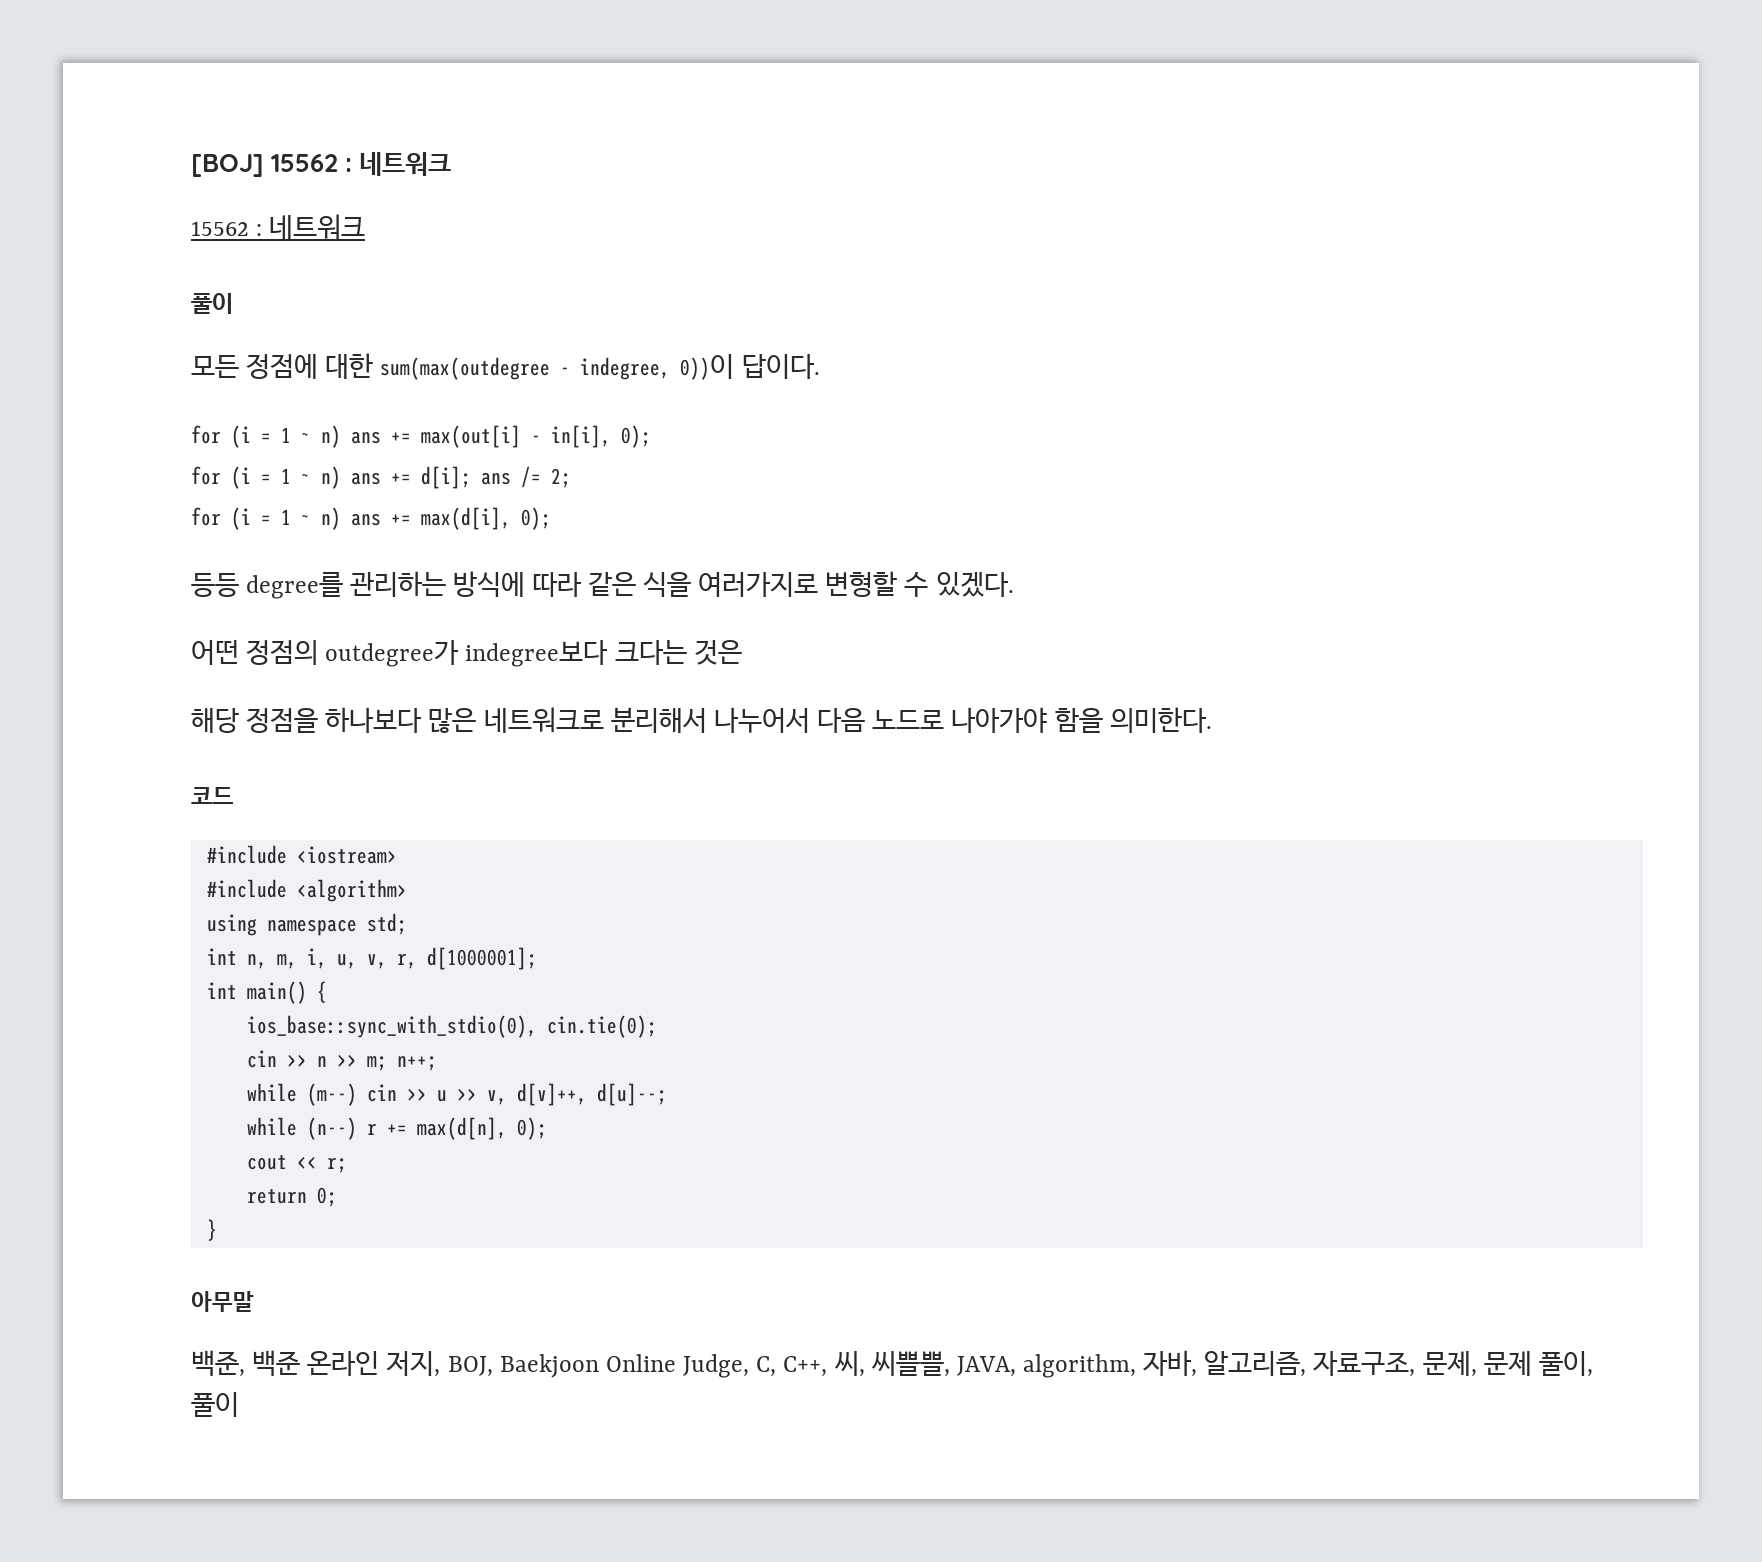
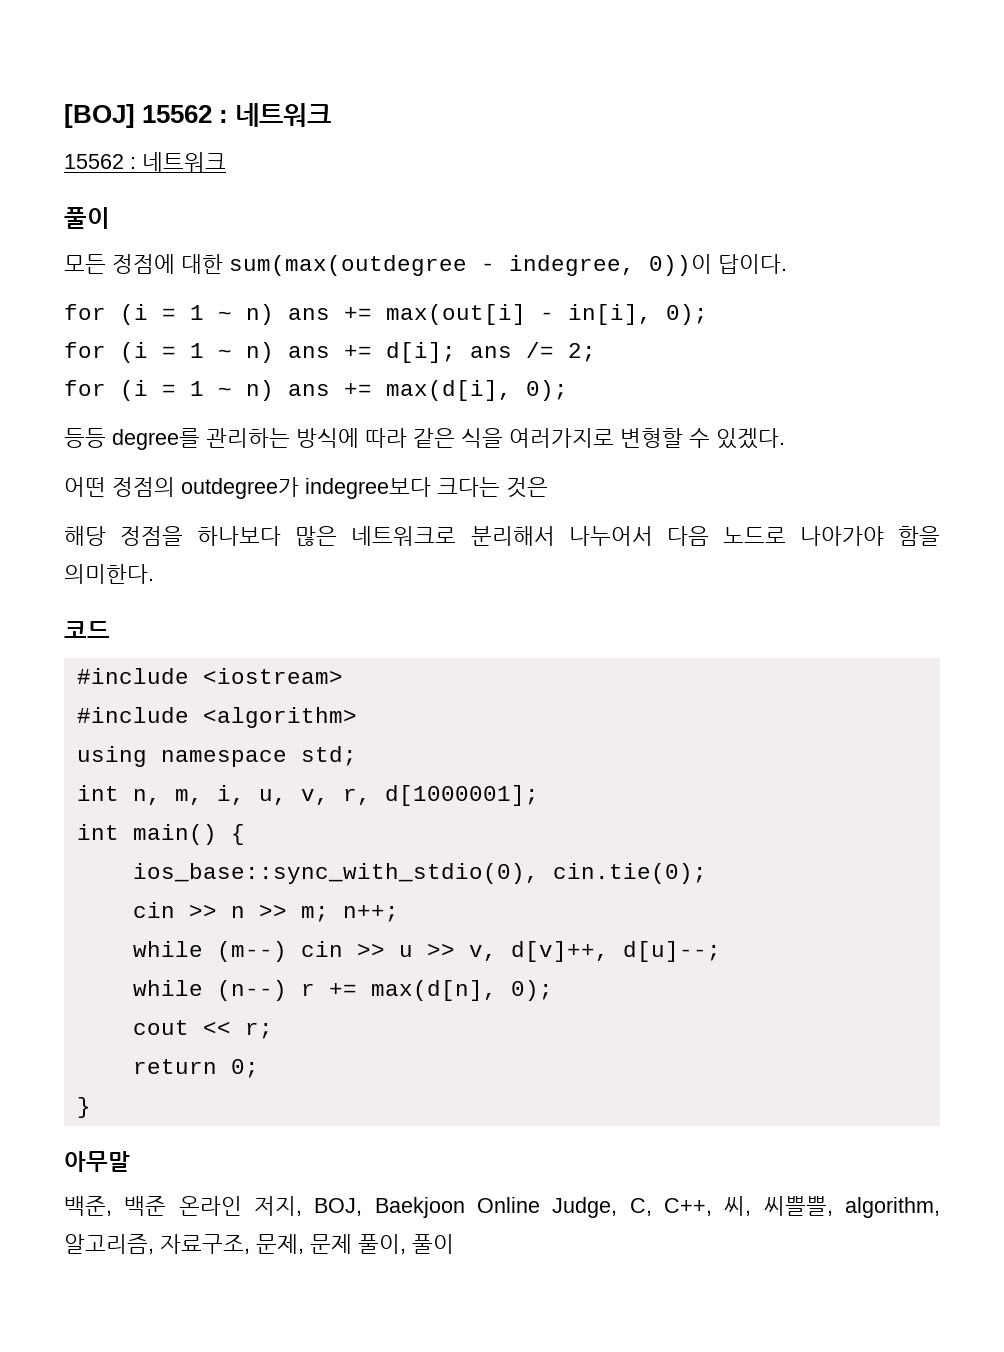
- 백준, 백준 온라인 저지, BOJ, Baekjoon Online Judge, C, C++, 씨, 씨쁠쁠, JAVA, algorithm, 자바, 알고리즘, 자료구조, 문제, 문제 풀이, 풀이
+ 백준, 백준 온라인 저지, BOJ, Baekjoon Online Judge, C, C++, 씨, 씨쁠쁠, algorithm, 알고리즘, 자료구조, 문제, 문제 풀이, 풀이

